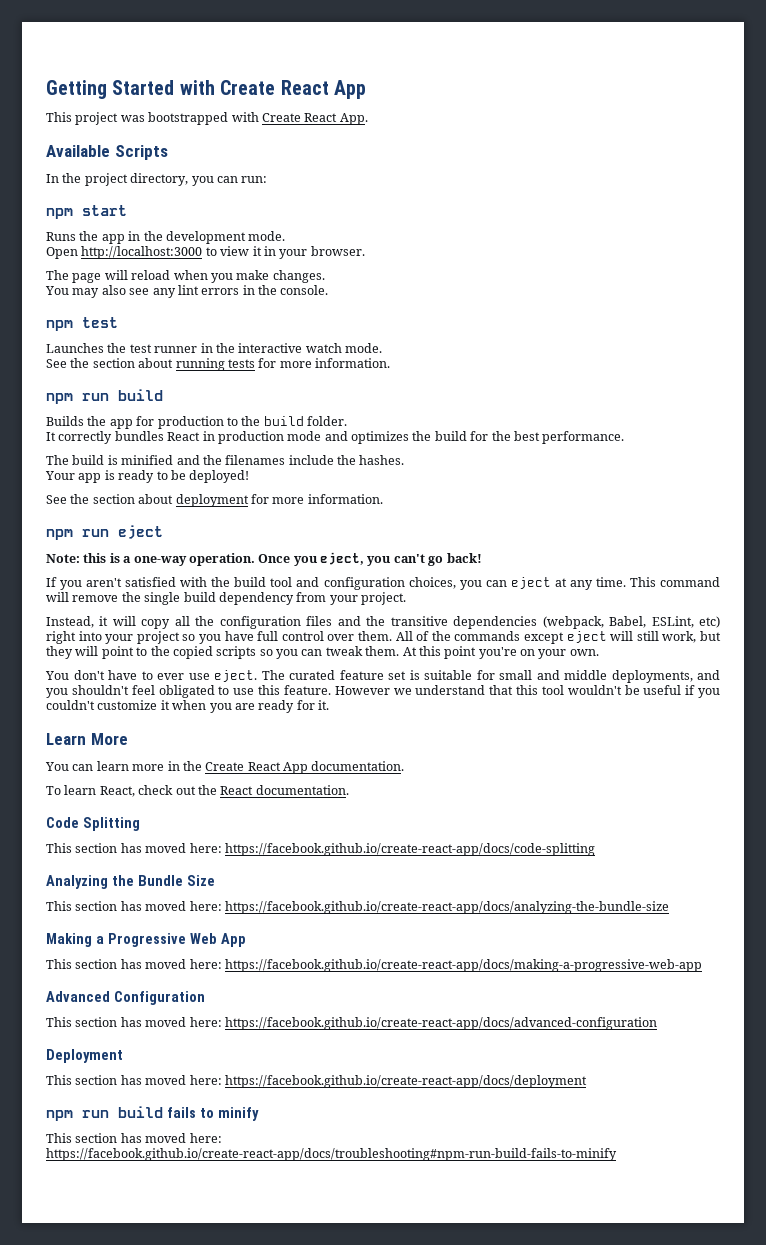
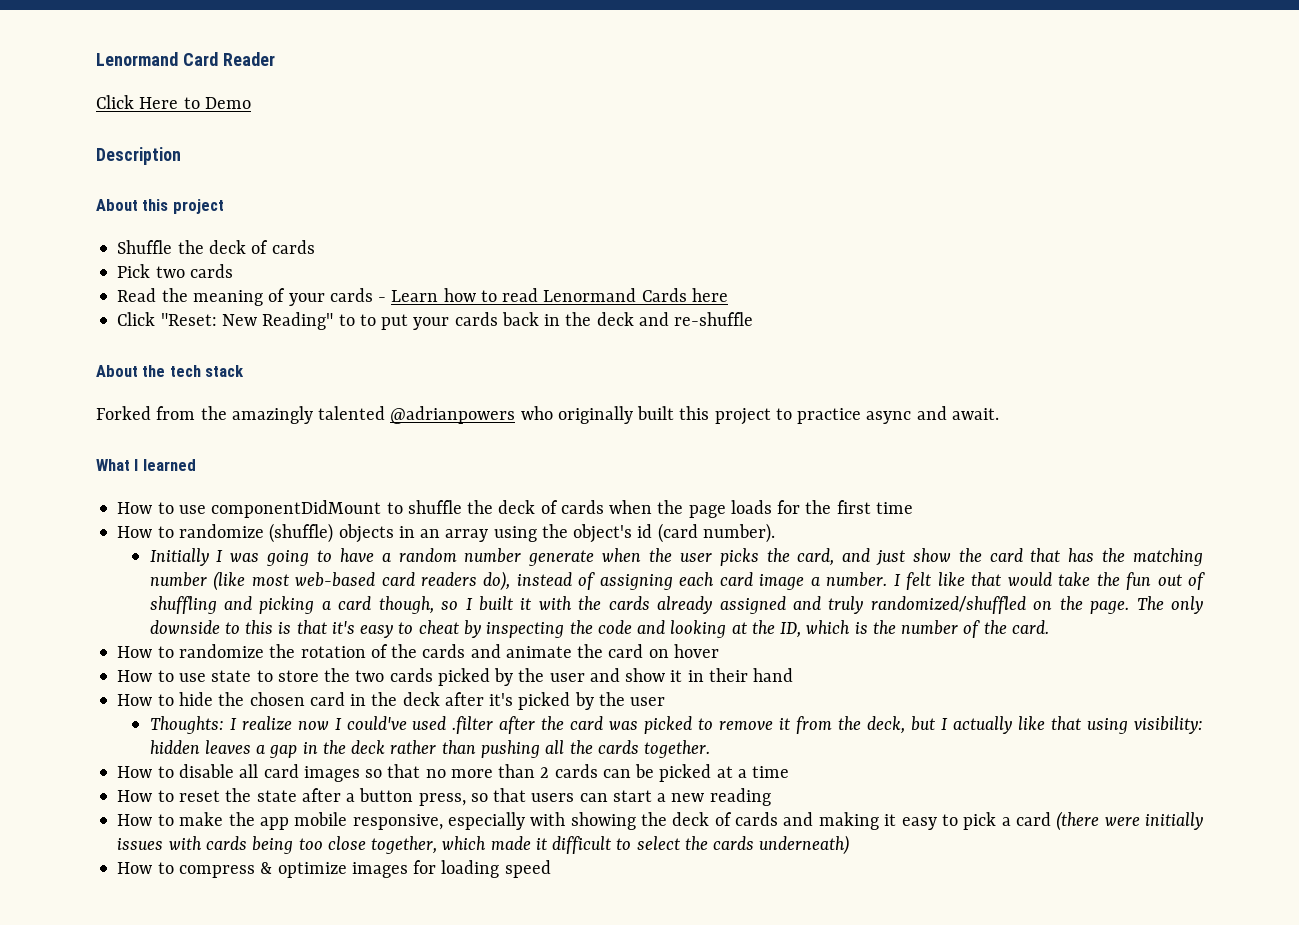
- Getting Started with Create React App
- This project was bootstrapped with Create React App.
- Available Scripts
- In the project directory, you can run:
- npm start
- Runs the app in the development mode.
- Open http://localhost:3000 to view it in your browser.
- The page will reload when you make changes.
- You may also see any lint errors in the console.
- npm test
- Launches the test runner in the interactive watch mode.
- See the section about running tests for more information.
- npm run build
- Builds the app for production to the build folder.
- It correctly bundles React in production mode and optimizes the build for the best performance.
- The build is minified and the filenames include the hashes.
- Your app is ready to be deployed!
- See the section about deployment for more information.
- npm run eject
- Note: this is a one-way operation. Once you eject, you can't go back!
- If you aren't satisfied with the build tool and configuration choices, you can eject at any time. This command will remove the single build dependency from your project.
- Instead, it will copy all the configuration files and the transitive dependencies (webpack, Babel, ESLint, etc) right into your project so you have full control over them. All of the commands except eject will still work, but they will point to the copied scripts so you can tweak them. At this point you're on your own.
- You don't have to ever use eject. The curated feature set is suitable for small and middle deployments, and you shouldn't feel obligated to use this feature. However we understand that this tool wouldn't be useful if you couldn't customize it when you are ready for it.
- Learn More
- You can learn more in the Create React App documentation.
- To learn React, check out the React documentation.
- Code Splitting
- This section has moved here: https://facebook.github.io/create-react-app/docs/code-splitting
- Analyzing the Bundle Size
- This section has moved here: https://facebook.github.io/create-react-app/docs/analyzing-the-bundle-size
- Making a Progressive Web App
- This section has moved here: https://facebook.github.io/create-react-app/docs/making-a-progressive-web-app
- Advanced Configuration
- This section has moved here: https://facebook.github.io/create-react-app/docs/advanced-configuration
- Deployment
- This section has moved here: https://facebook.github.io/create-react-app/docs/deployment
- npm run build fails to minify
- This section has moved here: https://facebook.github.io/create-react-app/docs/troubleshooting#npm-run-build-fails-to-minify
+ Lenormand Card Reader
+ Click Here to Demo
+ Description
+ About this project
+ Shuffle the deck of cards
+ Pick two cards
+ Read the meaning of your cards - Learn how to read Lenormand Cards here
+ Click "Reset: New Reading" to to put your cards back in the deck and re-shuffle
+ About the tech stack
+ Forked from the amazingly talented @adrianpowers who originally built this project to practice async and await.
+ What I learned
+ How to use componentDidMount to shuffle the deck of cards when the page loads for the first time
+ How to randomize (shuffle) objects in an array using the object's id (card number).
+ Initially I was going to have a random number generate when the user picks the card, and just show the card that has the matching number (like most web-based card readers do), instead of assigning each card image a number. I felt like that would take the fun out of shuffling and picking a card though, so I built it with the cards already assigned and truly randomized/shuffled on the page. The only downside to this is that it's easy to cheat by inspecting the code and looking at the ID, which is the number of the card.
+ How to randomize the rotation of the cards and animate the card on hover
+ How to use state to store the two cards picked by the user and show it in their hand
+ How to hide the chosen card in the deck after it's picked by the user
+ Thoughts: I realize now I could've used .filter after the card was picked to remove it from the deck, but I actually like that using visibility: hidden leaves a gap in the deck rather than pushing all the cards together.
+ How to disable all card images so that no more than 2 cards can be picked at a time
+ How to reset the state after a button press, so that users can start a new reading
+ How to make the app mobile responsive, especially with showing the deck of cards and making it easy to pick a card (there were initially issues with cards being too close together, which made it difficult to select the cards underneath)
+ How to compress & optimize images for loading speed

